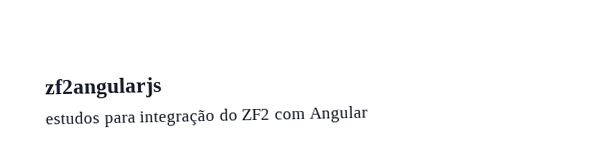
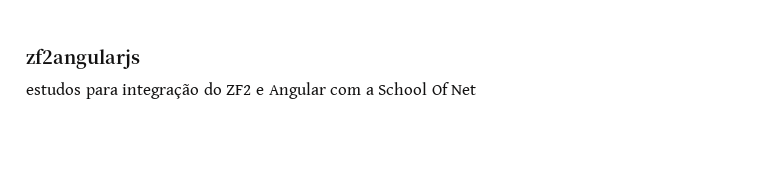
- estudos para integração do ZF2 com Angular
+ estudos para integração do ZF2 e Angular com a School Of Net

